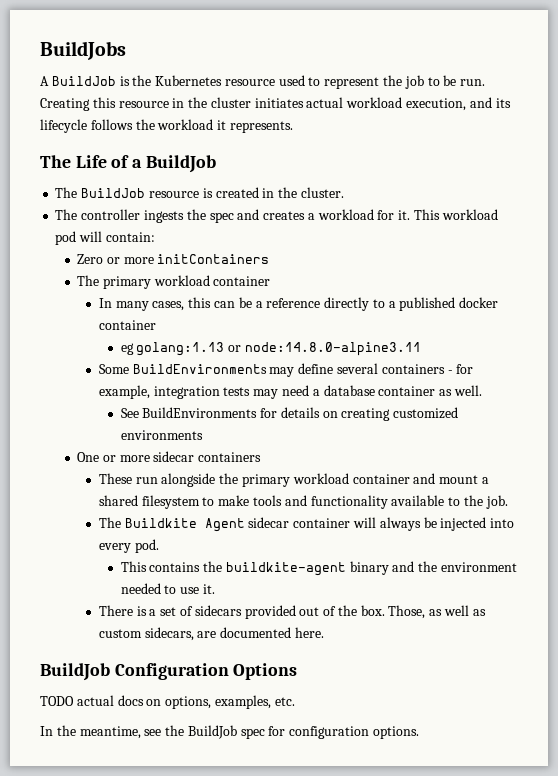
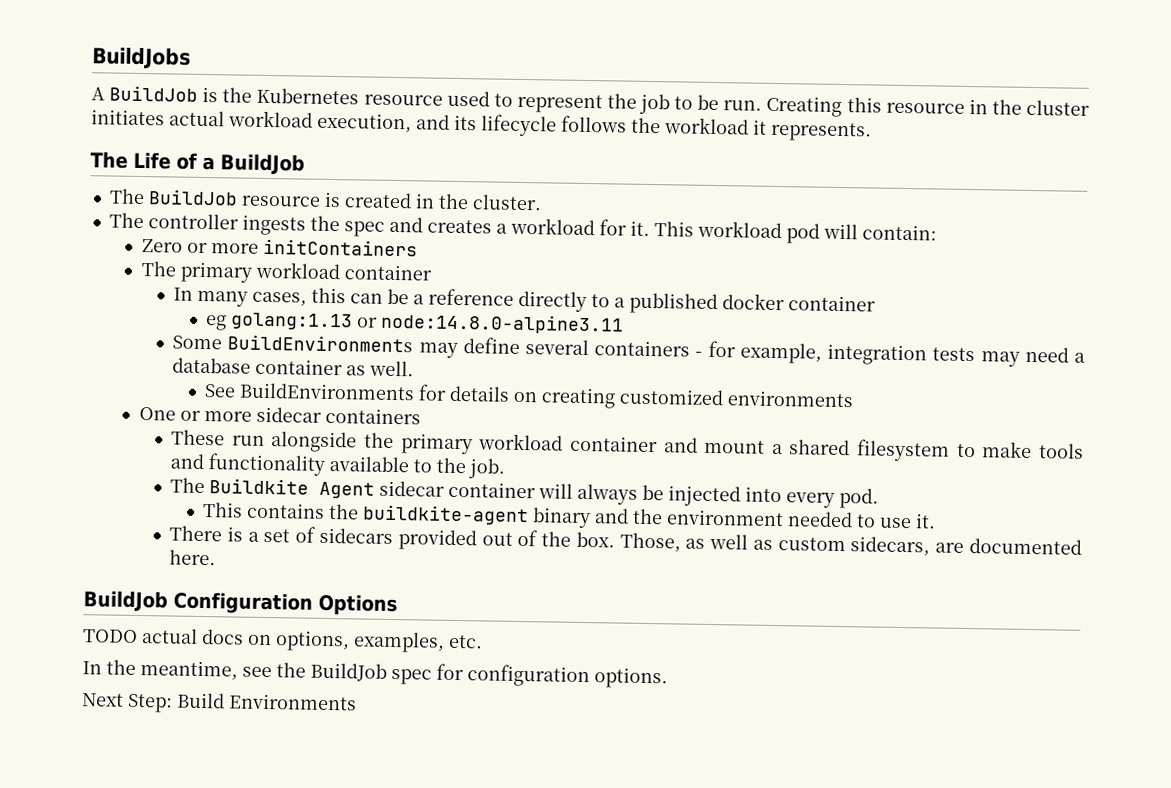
+ Next Step: Build Environments

